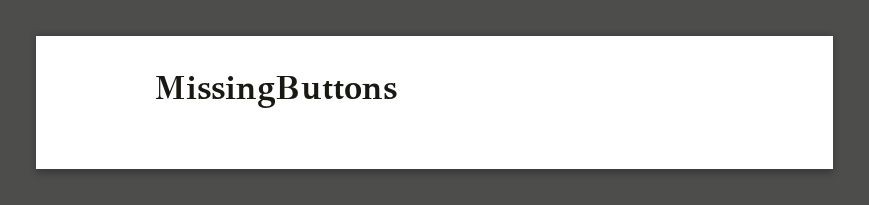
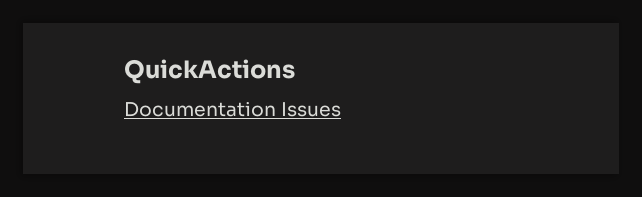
- MissingButtons
+ QuickActions
+ Documentation Issues

